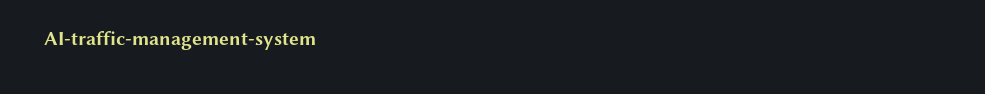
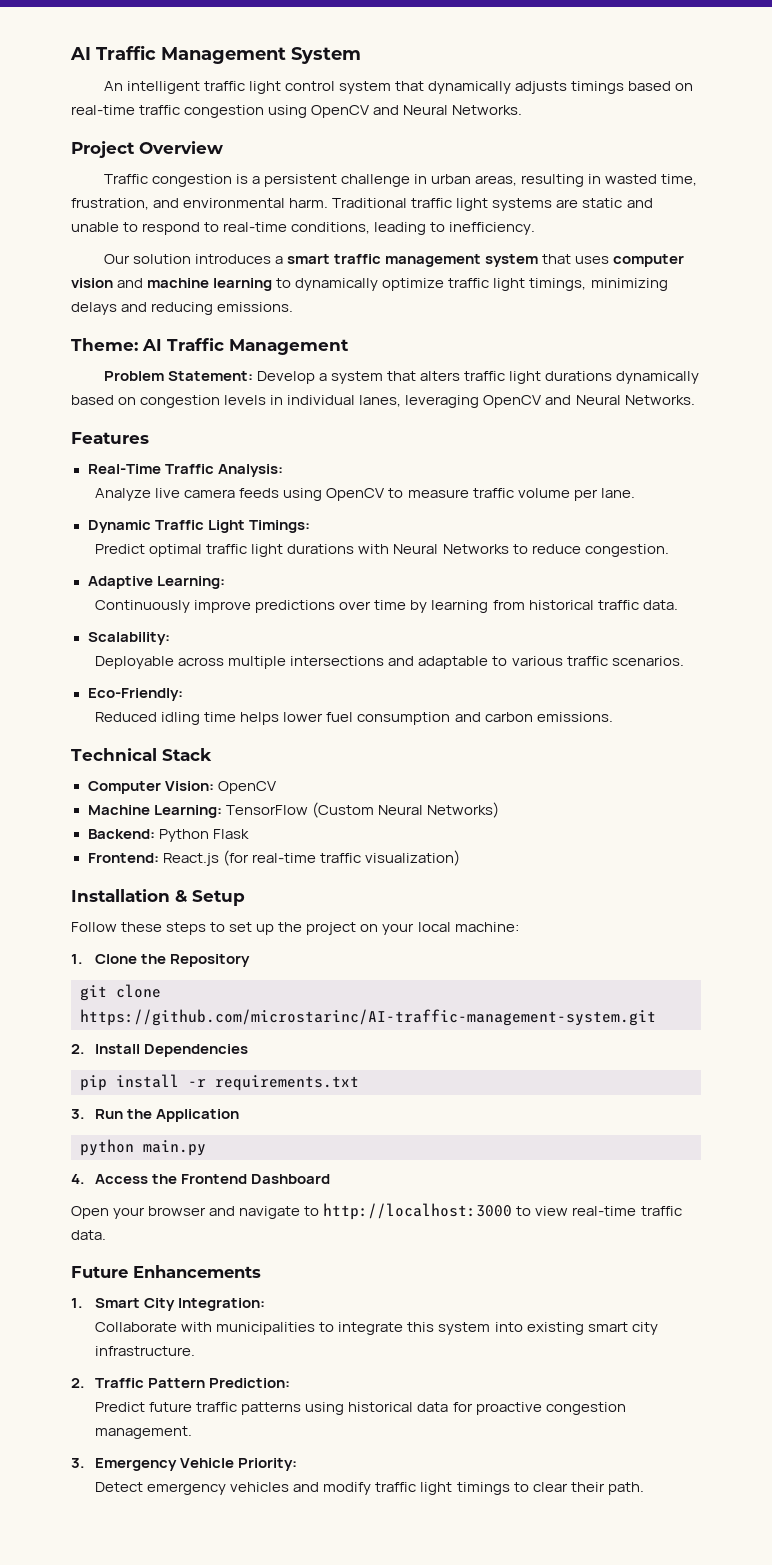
- AI-traffic-management-system
+ AI Traffic Management System
+ An intelligent traffic light control system that dynamically adjusts timings based on real-time traffic congestion using OpenCV and Neural Networks.
+ Project Overview
+ Traffic congestion is a persistent challenge in urban areas, resulting in wasted time, frustration, and environmental harm. Traditional traffic light systems are static and unable to respond to real-time conditions, leading to inefficiency.
+ Our solution introduces a smart traffic management system that uses computer vision and machine learning to dynamically optimize traffic light timings, minimizing delays and reducing emissions.
+ Theme: AI Traffic Management
+ Problem Statement: Develop a system that alters traffic light durations dynamically based on congestion levels in individual lanes, leveraging OpenCV and Neural Networks.
+ Features
+ Real-Time Traffic Analysis:
+ Analyze live camera feeds using OpenCV to measure traffic volume per lane.
+ Dynamic Traffic Light Timings:
+ Predict optimal traffic light durations with Neural Networks to reduce congestion.
+ Adaptive Learning:
+ Continuously improve predictions over time by learning from historical traffic data.
+ Scalability:
+ Deployable across multiple intersections and adaptable to various traffic scenarios.
+ Eco-Friendly:
+ Reduced idling time helps lower fuel consumption and carbon emissions.
+ Technical Stack
+ Computer Vision: OpenCV
+ Machine Learning: TensorFlow (Custom Neural Networks)
+ Backend: Python Flask
+ Frontend: React.js (for real-time traffic visualization)
+ Installation & Setup
+ Follow these steps to set up the project on your local machine:
+ 1. Clone the Repository
+ git clone https://github.com/microstarinc/AI-traffic-management-system.git
+ 2. Install Dependencies
+ pip install -r requirements.txt
+ 3. Run the Application
+ python main.py
+ 4. Access the Frontend Dashboard
+ Open your browser and navigate to http://localhost:3000 to view real-time traffic data.
+ Future Enhancements
+ 1. Smart City Integration:
+ Collaborate with municipalities to integrate this system into existing smart city infrastructure.
+ 2. Traffic Pattern Prediction:
+ Predict future traffic patterns using historical data for proactive congestion management.
+ 3. Emergency Vehicle Priority:
+ Detect emergency vehicles and modify traffic light timings to clear their path.

